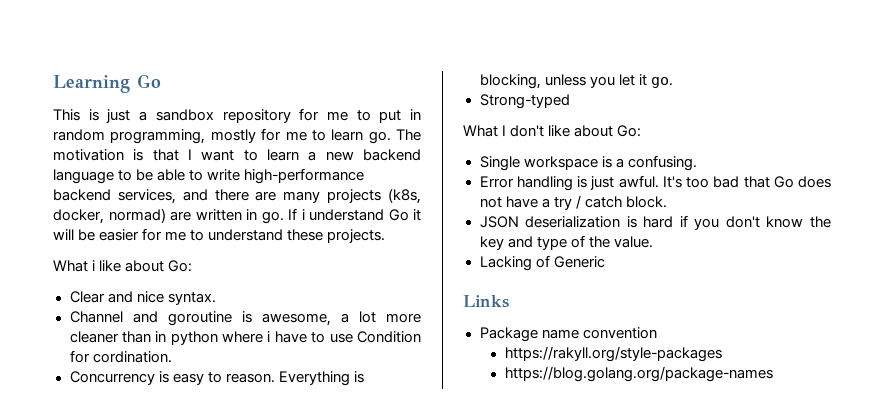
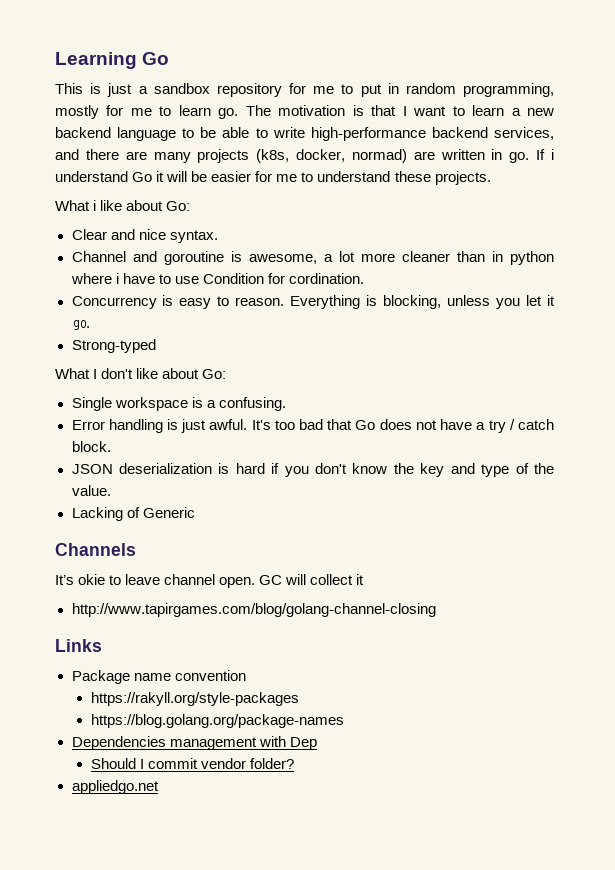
+ Channels
+ It’s okie to leave channel open. GC will collect it
+ http://www.tapirgames.com/blog/golang-channel-closing
+ Dependencies management with Dep
+ Should I commit vendor folder?
+ appliedgo.net

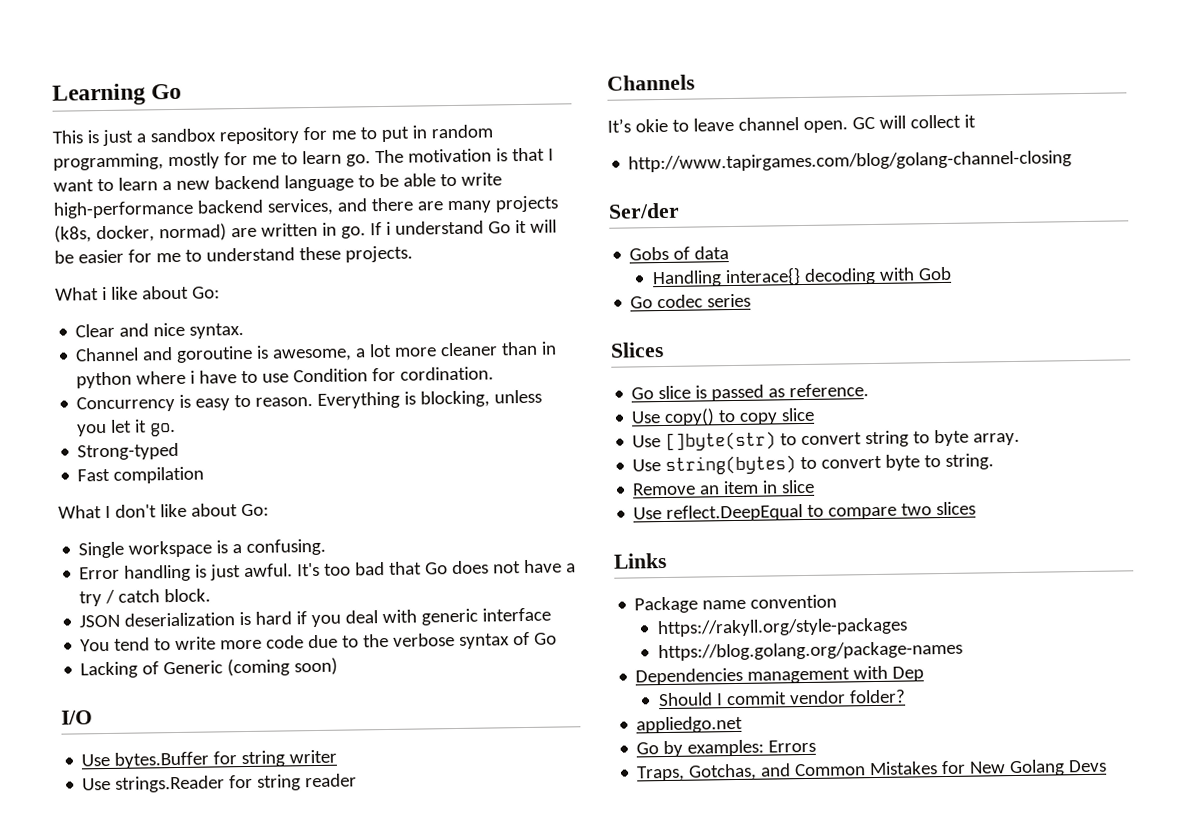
+ Fast compilation
- JSON deserialization is hard if you don't know the key and type of the value.
- Lacking of Generic
+ JSON deserialization is hard if you deal with generic interface
+ You tend to write more code due to the verbose syntax of Go
+ Lacking of Generic (coming soon)
+ I/O
+ Use bytes.Buffer for string writer
+ Use strings.Reader for string reader
+ Ser/der
+ Gobs of data
+ Handling interace{} decoding with Gob
+ Go codec series
+ Slices
+ Go slice is passed as reference.
+ Use copy() to copy slice
+ Use []byte(str) to convert string to byte array.
+ Use string(bytes) to convert byte to string.
+ Remove an item in slice
+ Use reflect.DeepEqual to compare two slices
+ Go by examples: Errors
+ Traps, Gotchas, and Common Mistakes for New Golang Devs

